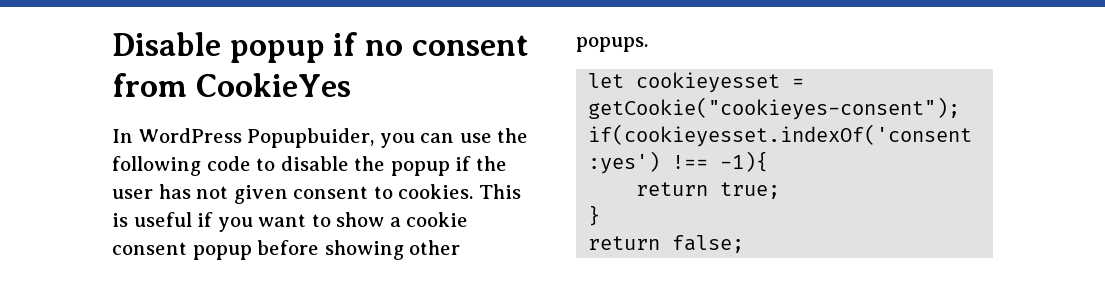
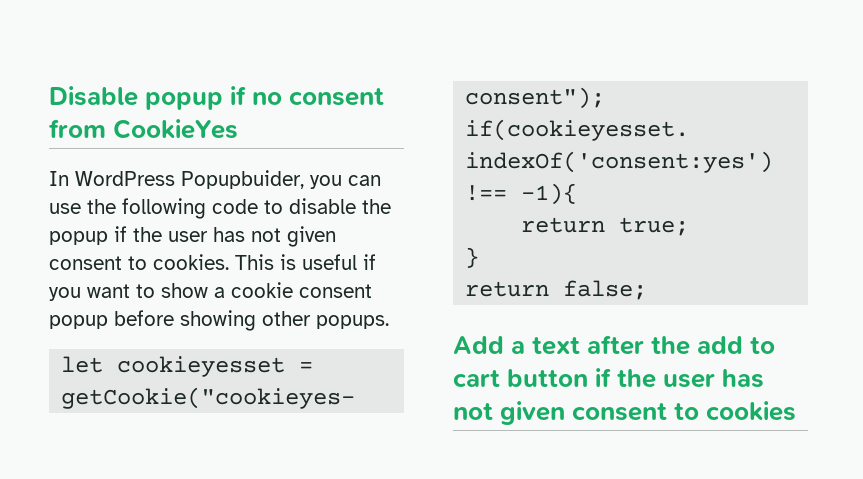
+ Add a text after the add to cart button if the user has not given consent to cookies

